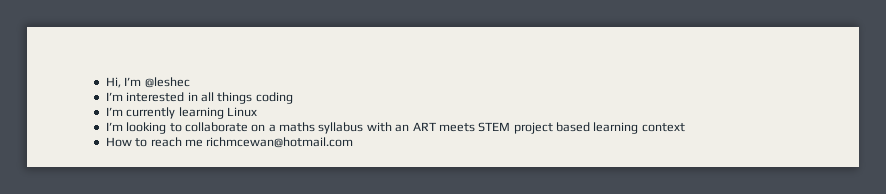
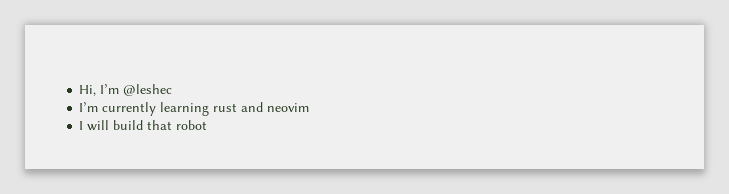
- I’m interested in all things coding
- I’m currently learning Linux
- I’m looking to collaborate on a maths syllabus with an ART meets STEM project based learning context
- How to reach me richmcewan@hotmail.com
+ I’m currently learning rust and neovim
+ I will build that robot

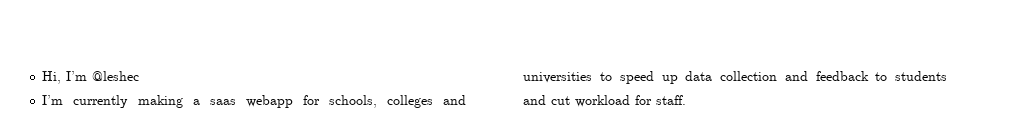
- I’m currently learning rust and neovim
- I will build that robot
+ I’m currently making a saas webapp for schools, colleges and universities to speed up data collection and feedback to students and cut workload for staff.

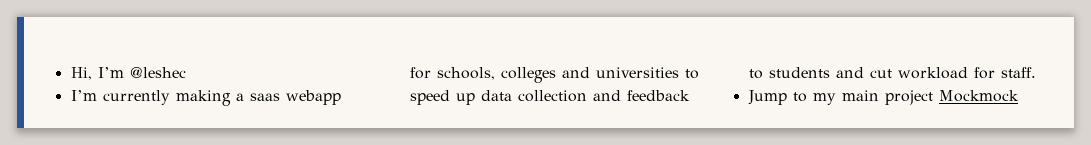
+ Jump to my main project Mockmock

